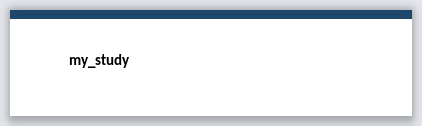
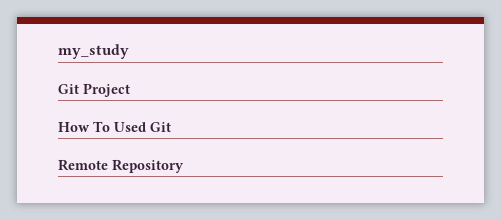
+ Git Project
+ How To Used Git
+ Remote Repository

